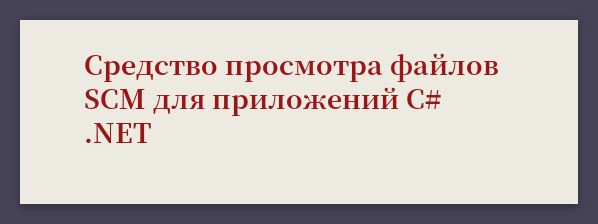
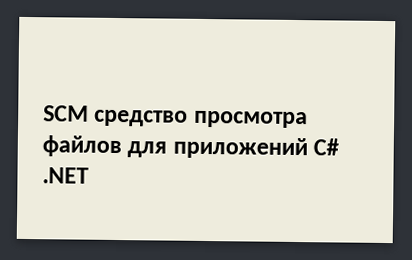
- Средство просмотра файлов SCM для приложений C# .NET
+ SCM средство просмотра файлов для приложений C# .NET

